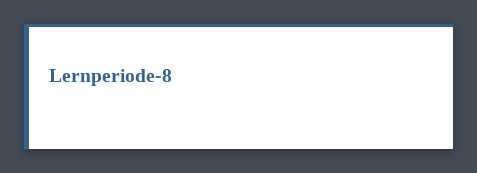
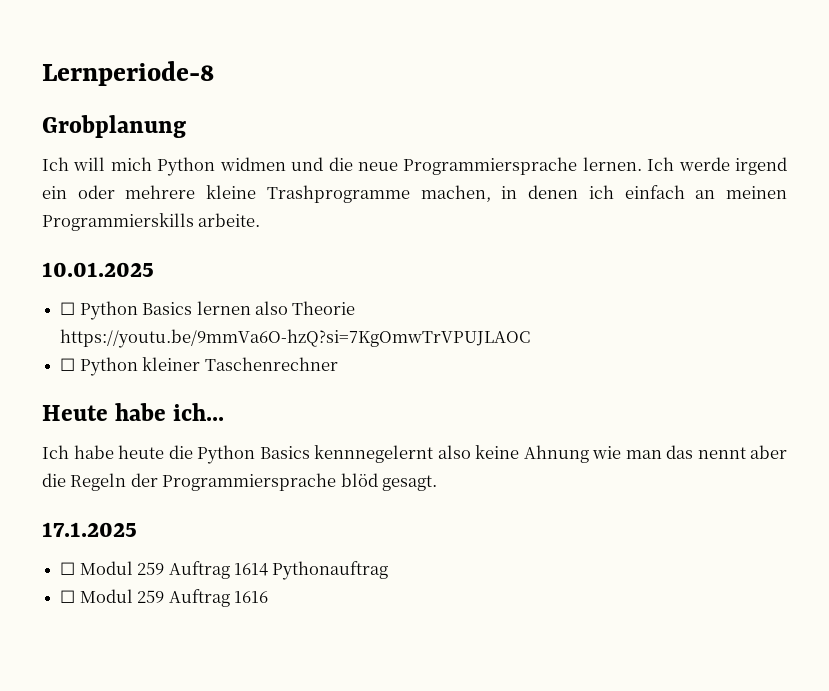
+ Grobplanung
+ Ich will mich Python widmen und die neue Programmiersprache lernen. Ich werde irgend ein oder mehrere kleine Trashprogramme machen, in denen ich einfach an meinen Programmierskills arbeite.
+ 10.01.2025
+ ☐ Python Basics lernen also Theorie https://youtu.be/9mmVa6O-hzQ?si=7KgOmwTrVPUJLAOC
+ ☐ Python kleiner Taschenrechner
+ Heute habe ich...
+ Ich habe heute die Python Basics kennnegelernt also keine Ahnung wie man das nennt aber die Regeln der Programmiersprache blöd gesagt.
+ 17.1.2025
+ ☐ Modul 259 Auftrag 1614 Pythonauftrag
+ ☐ Modul 259 Auftrag 1616

